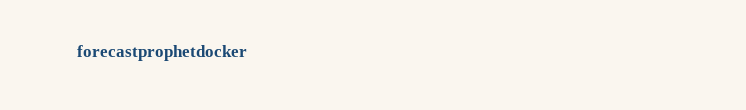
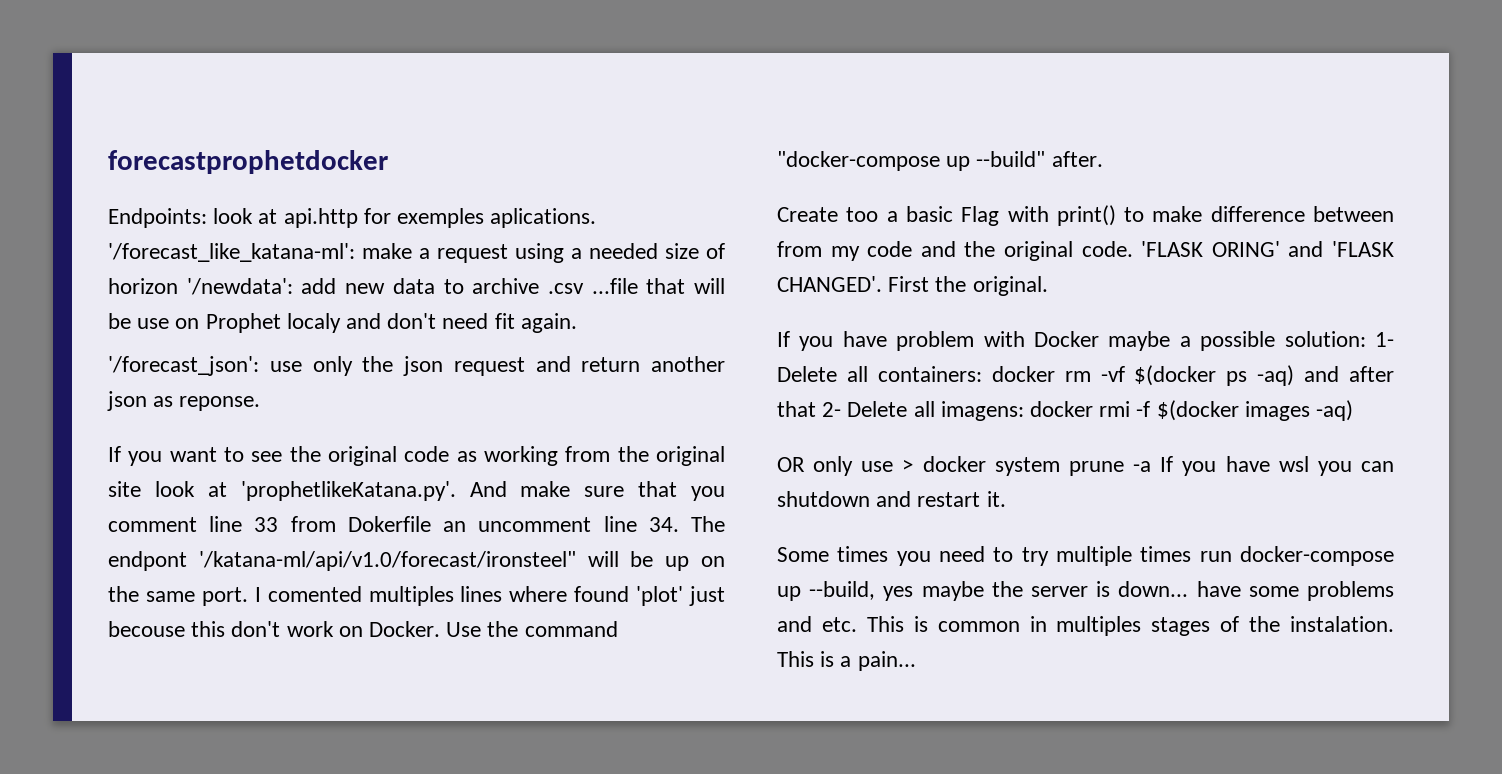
+ Endpoints: look at api.http for exemples aplications. '/forecast_like_katana-ml': make a request using a needed size of horizon '/newdata': add new data to archive .csv ...file that will be use on Prophet localy and don't need fit again.
+ '/forecast_json': use only the json request and return another json as reponse.
+ If you want to see the original code as working from the original site look at 'prophetlikeKatana.py'. And make sure that you comment line 33 from Dokerfile an uncomment line 34. The endpont '/katana-ml/api/v1.0/forecast/ironsteel" will be up on the same port. I comented multiples lines where found 'plot' just becouse this don't work on Docker. Use the command "docker-compose up --build" after.
+ Create too a basic Flag with print() to make difference between from my code and the original code. 'FLASK ORING' and 'FLASK CHANGED'. First the original.
+ If you have problem with Docker maybe a possible solution: 1- Delete all containers: docker rm -vf $(docker ps -aq) and after that 2- Delete all imagens: docker rmi -f $(docker images -aq)
+ OR only use > docker system prune -a If you have wsl you can shutdown and restart it.
+ Some times you need to try multiple times run docker-compose up --build, yes maybe the server is down... have some problems and etc. This is common in multiples stages of the instalation. This is a pain...

